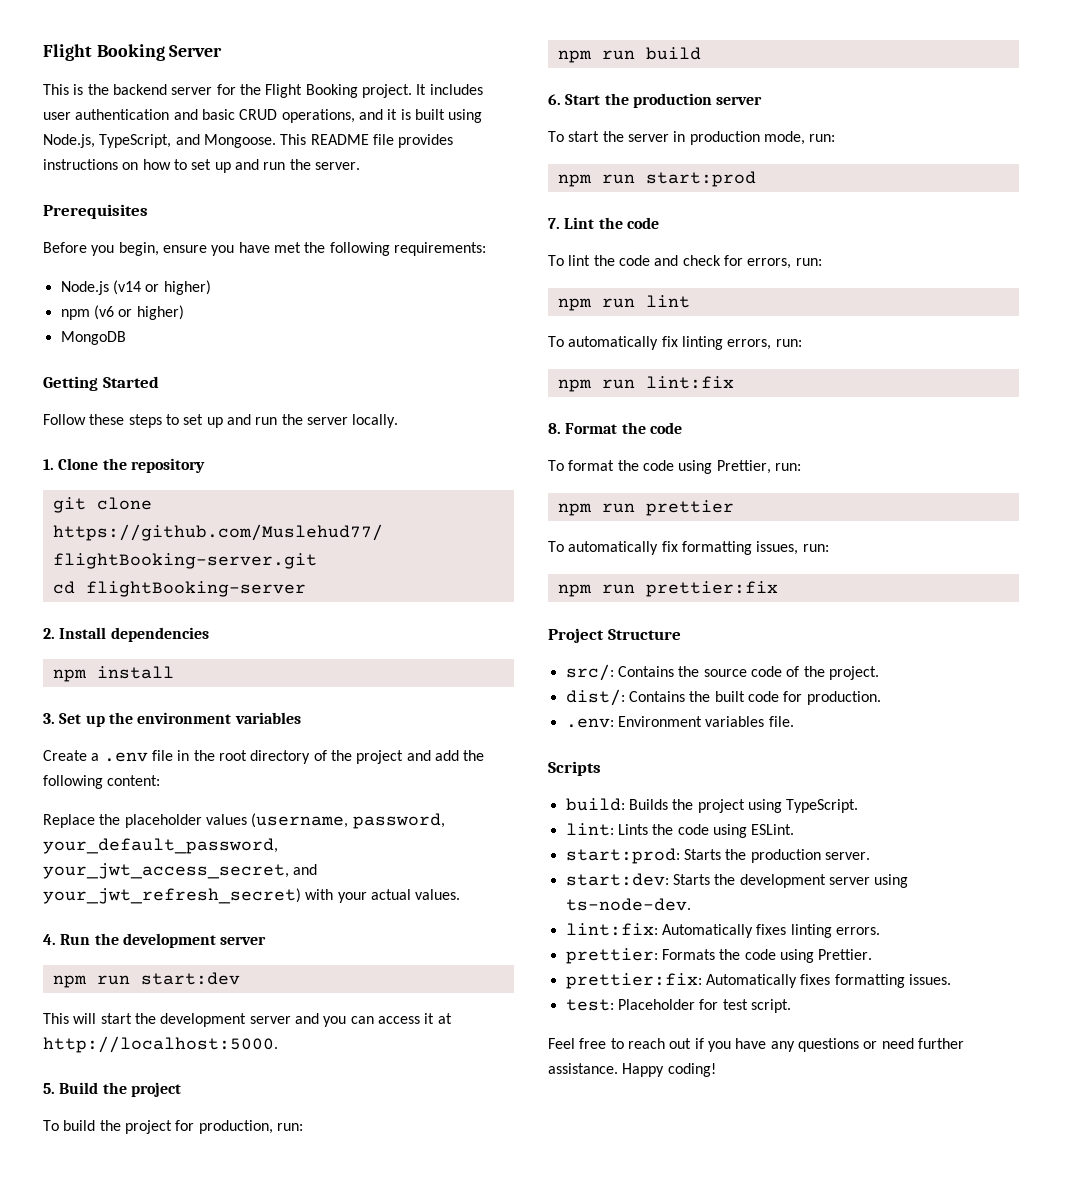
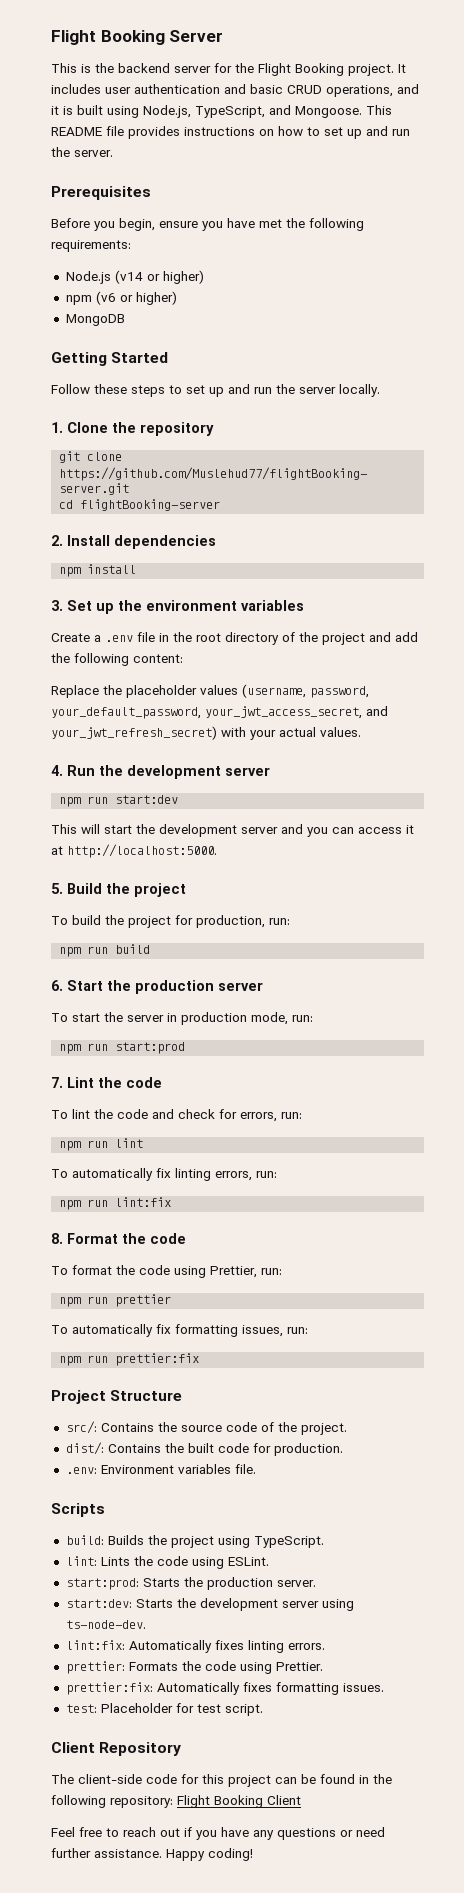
+ Client Repository
+ The client-side code for this project can be found in the following repository: Flight Booking Client

